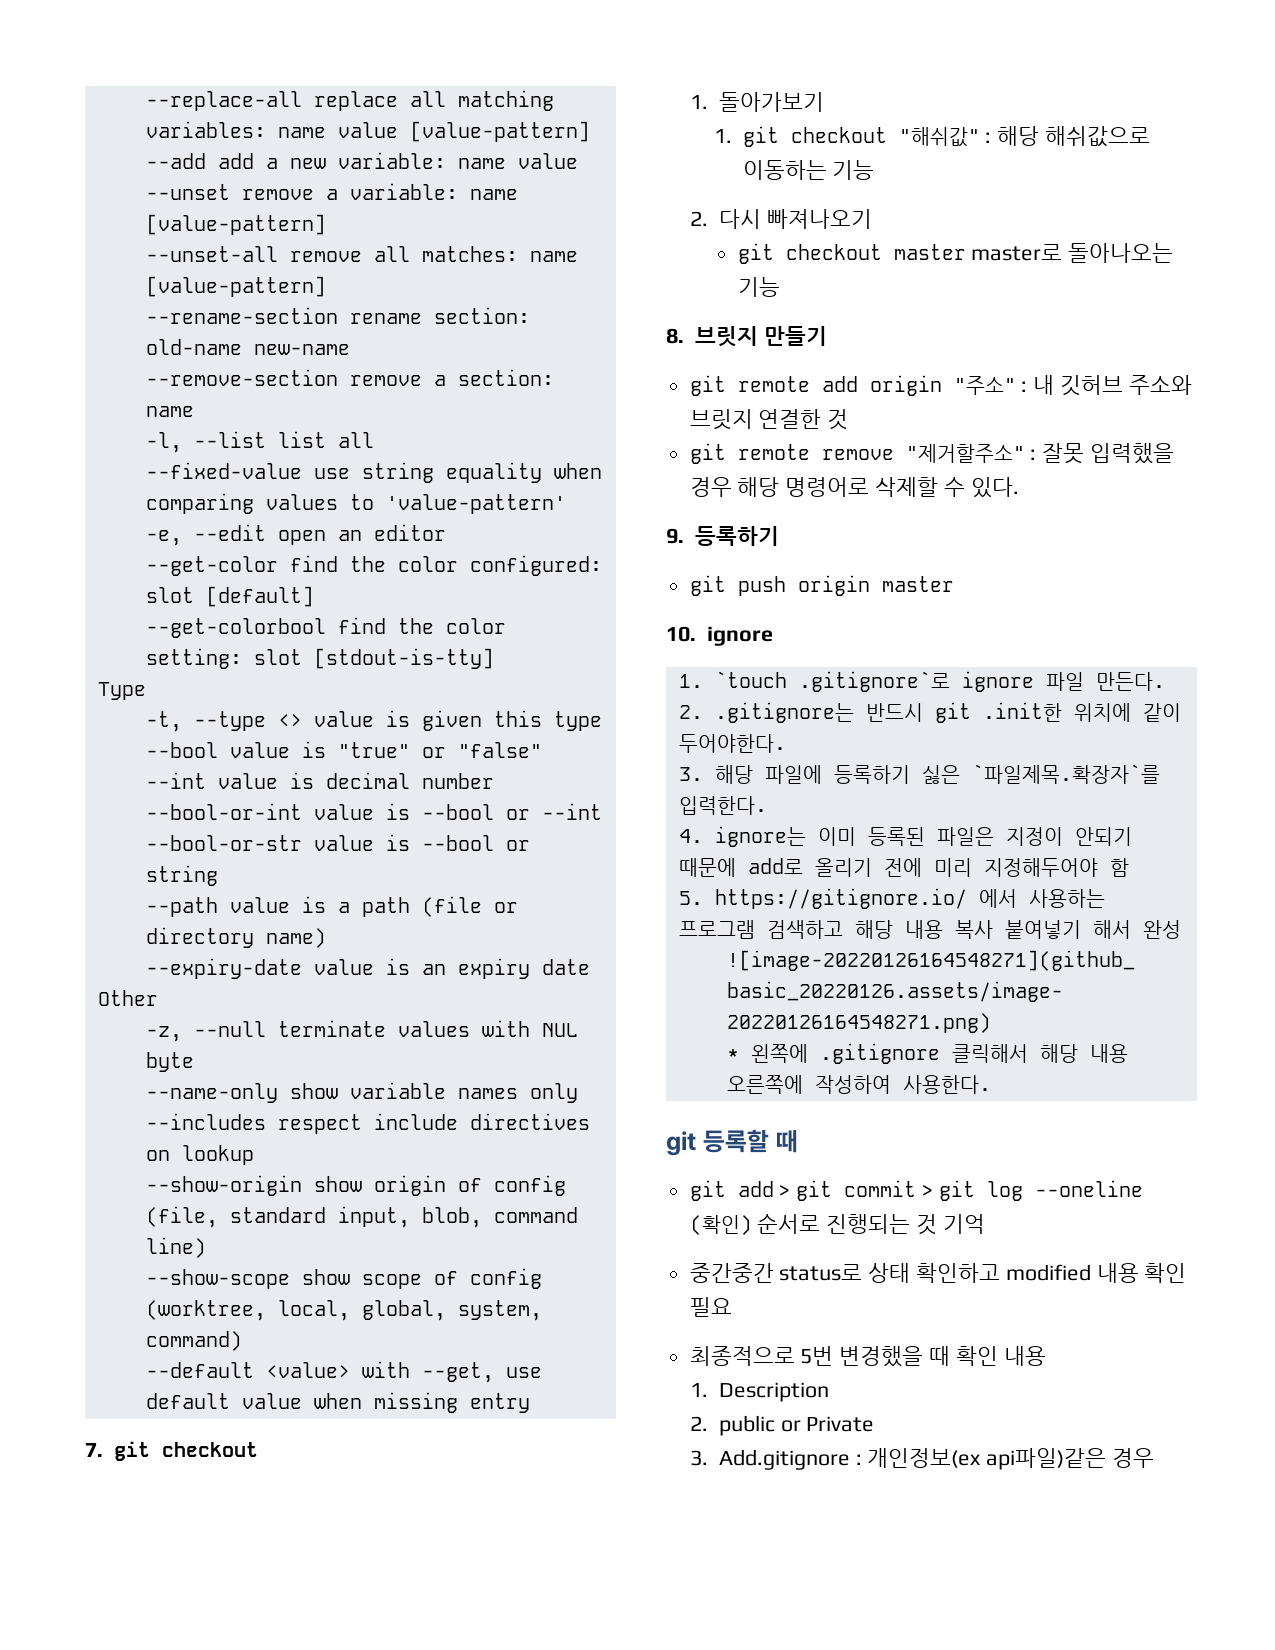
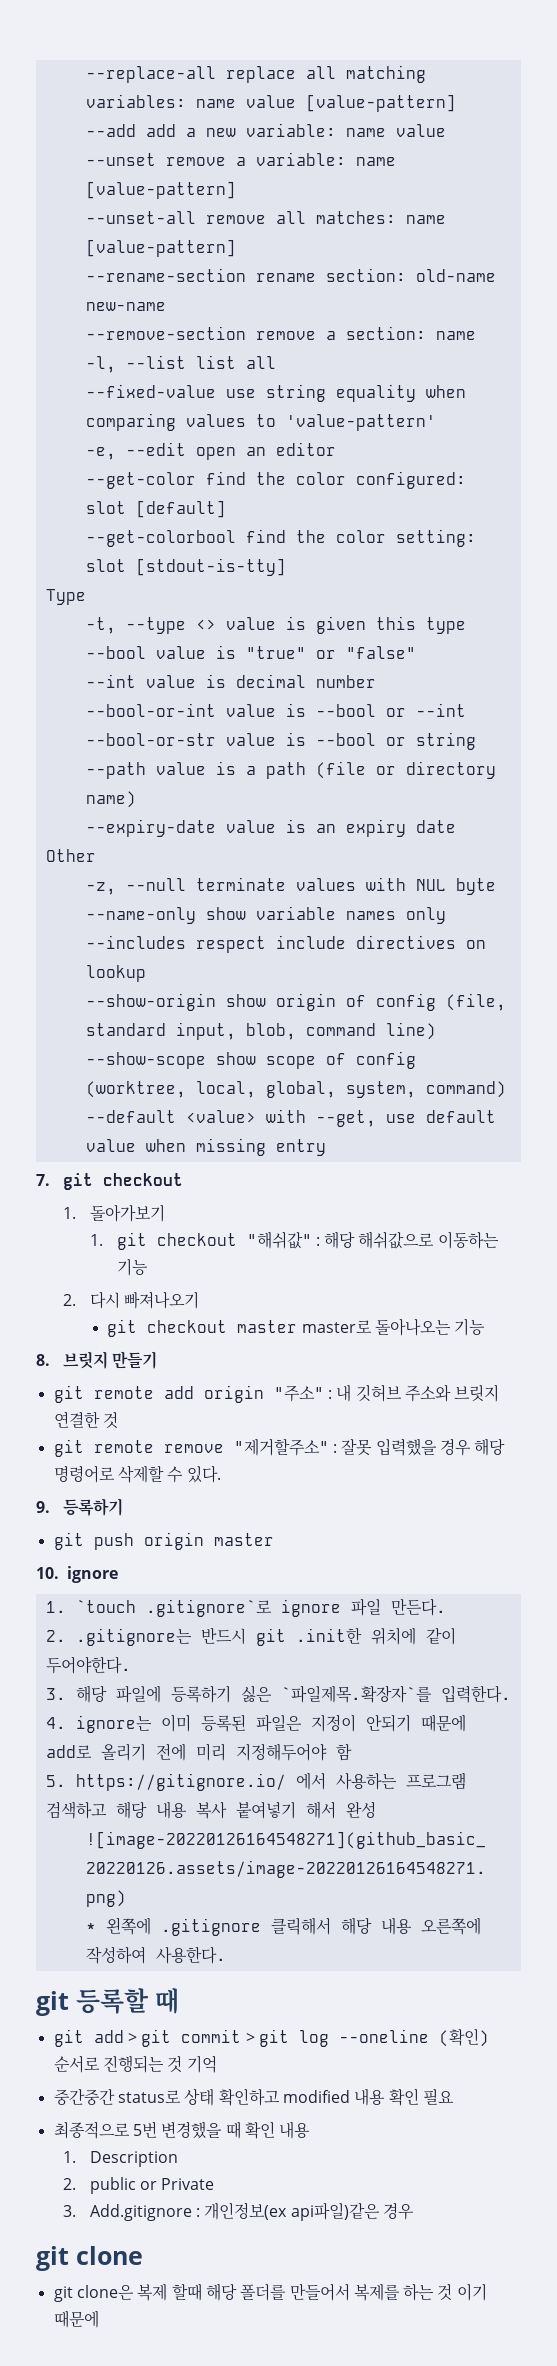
+ git clone
+ git clone은 복제 할때 해당 폴더를 만들어서 복제를 하는 것 이기 때문에

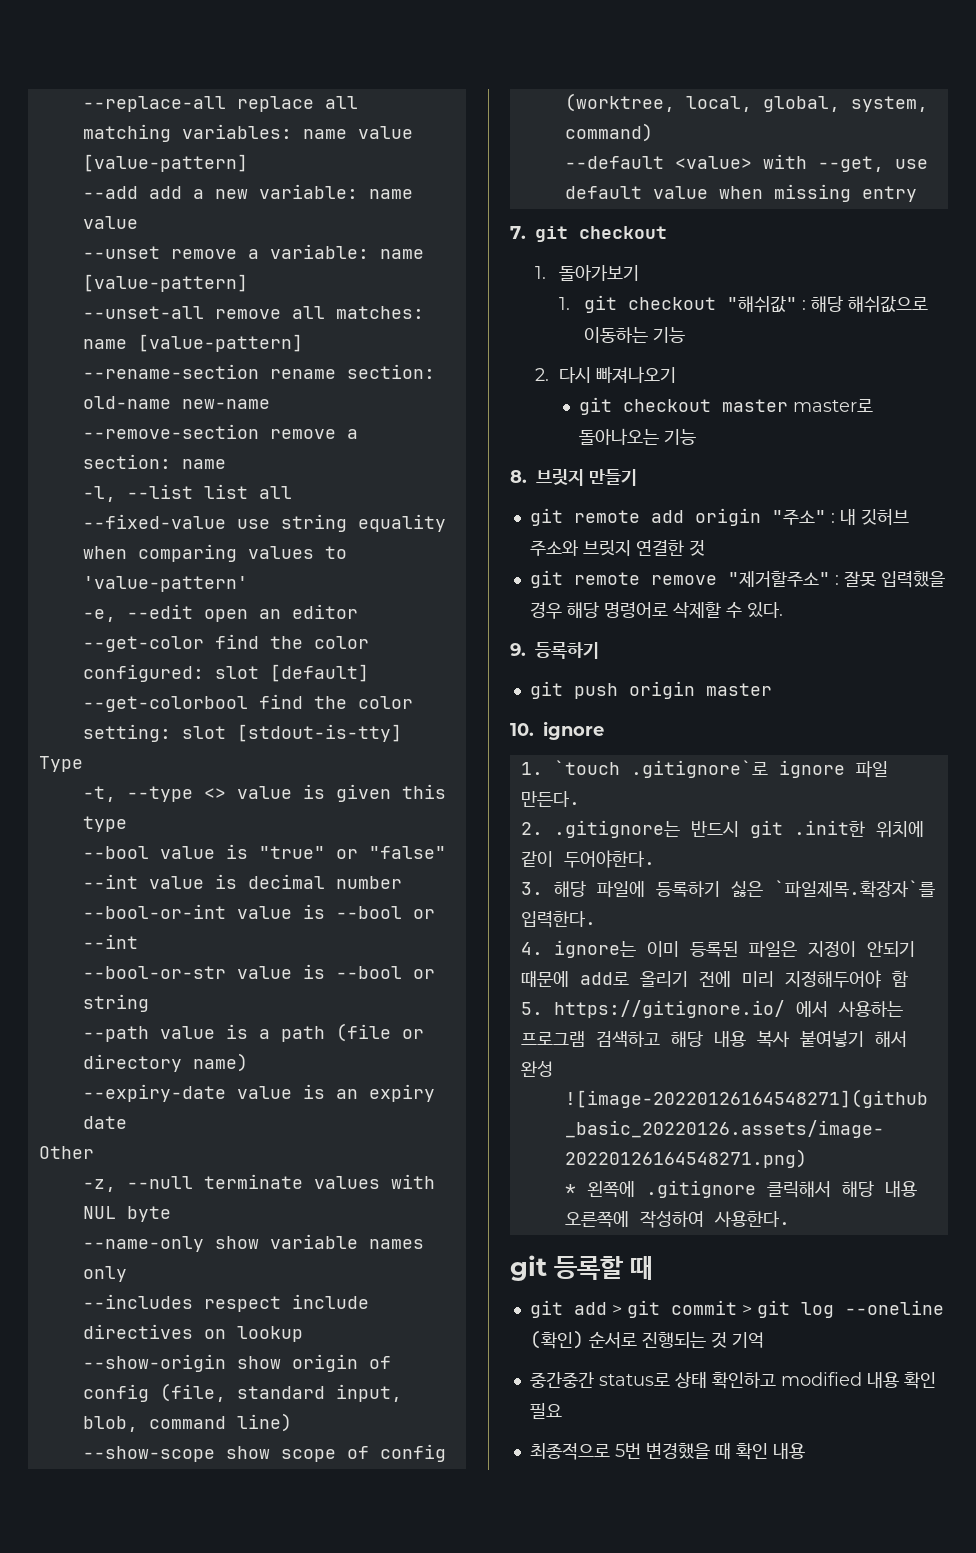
- 1. Description
- 2. public or Private
- 3. Add.gitignore : 개인정보(ex api파일)같은 경우
- git clone
- git clone은 복제 할때 해당 폴더를 만들어서 복제를 하는 것 이기 때문에

